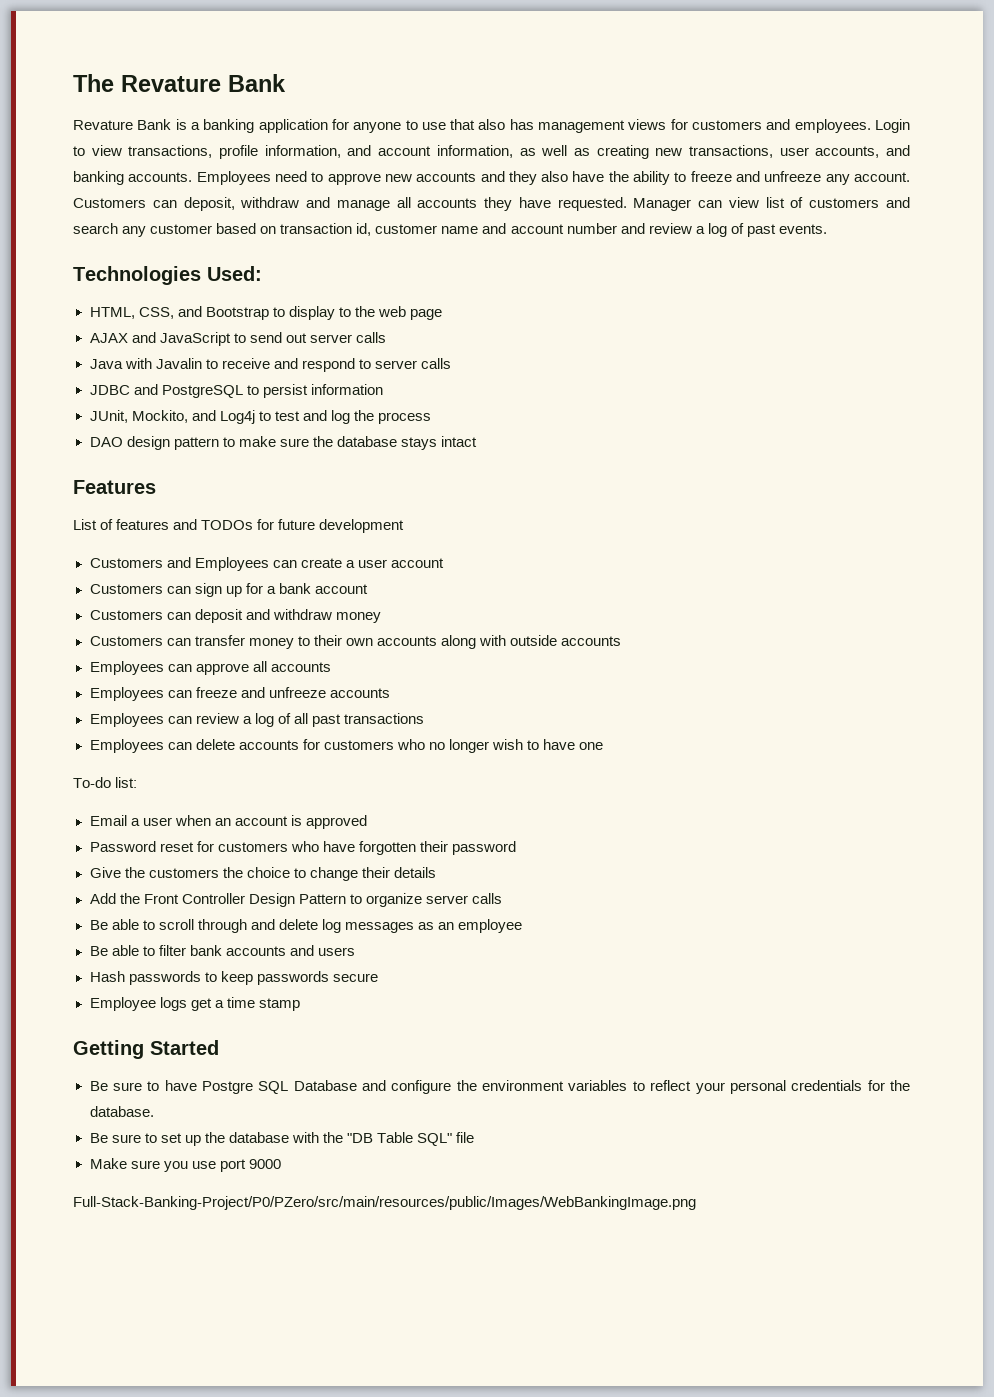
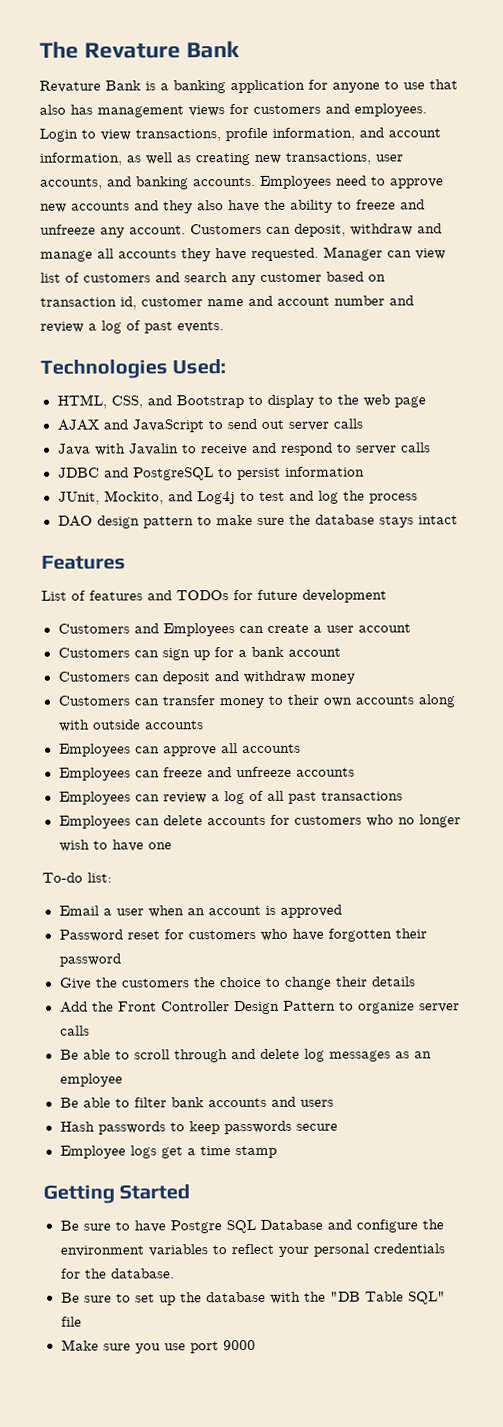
- Full-Stack-Banking-Project/P0/PZero/src/main/resources/public/Images/WebBankingImage.png

